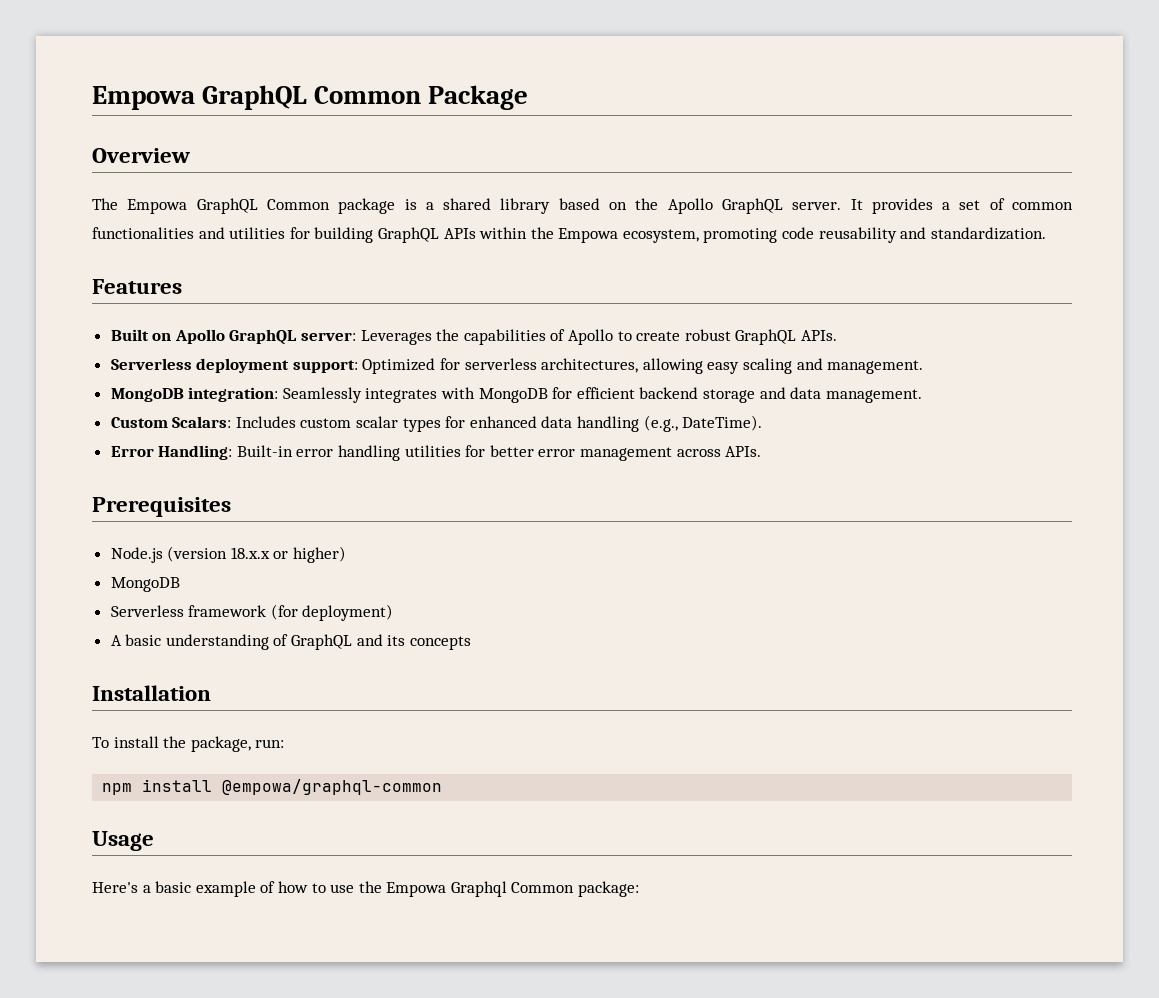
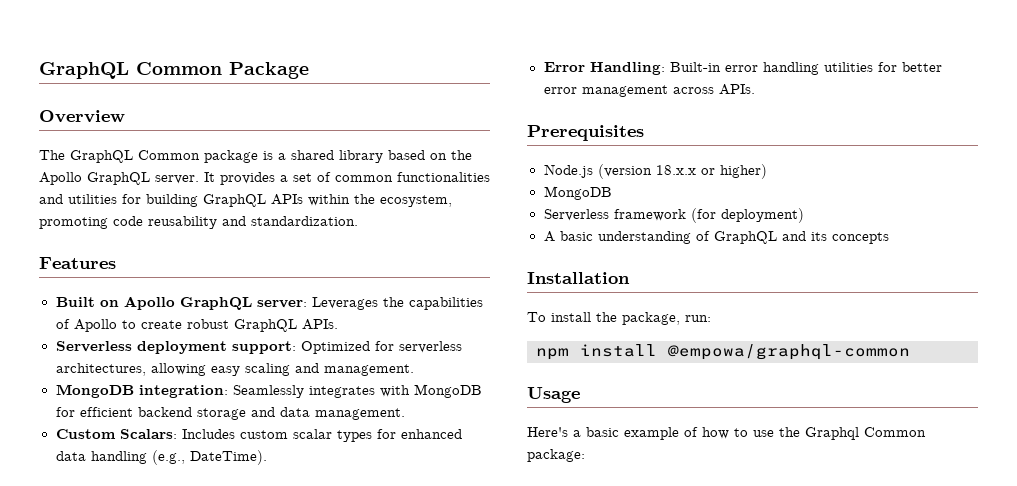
- Empowa GraphQL Common Package
+ GraphQL Common Package
- The Empowa GraphQL Common package is a shared library based on the Apollo GraphQL server.
+ The GraphQL Common package is a shared library based on the Apollo GraphQL server.
- It provides a set of common functionalities and utilities for building GraphQL APIs within the Empowa ecosystem, promoting code reusability and standardization.
+ It provides a set of common functionalities and utilities for building GraphQL APIs within the ecosystem, promoting code reusability and standardization.
- Here's a basic example of how to use the Empowa Graphql Common package:
+ Here's a basic example of how to use the Graphql Common package:

